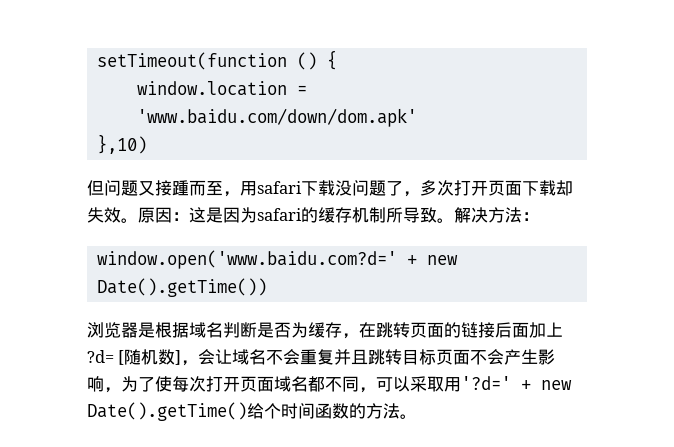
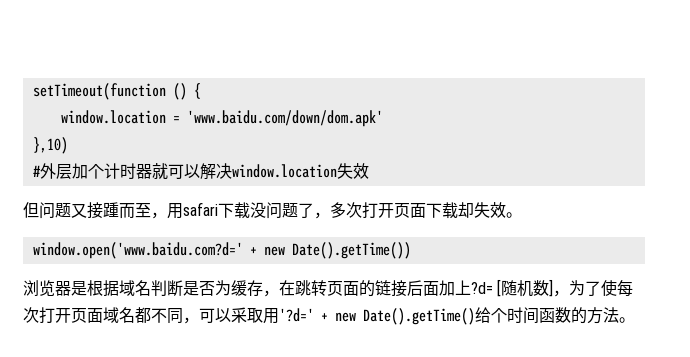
+ #外层加个计时器就可以解决window.location失效
- 原因：这是因为safari的缓存机制所导致。解决方法：
- 浏览器是根据域名判断是否为缓存，在跳转页面的链接后面加上?d= [随机数]，会让域名不会重复并且跳转目标页面不会产生影响，为了使每次打开页面域名都不同，可以采取用'?d=' + new Date().getTime()给个时间函数的方法。
+ 浏览器是根据域名判断是否为缓存，在跳转页面的链接后面加上?d= [随机数]，为了使每次打开页面域名都不同，可以采取用'?d=' + new Date().getTime()给个时间函数的方法。

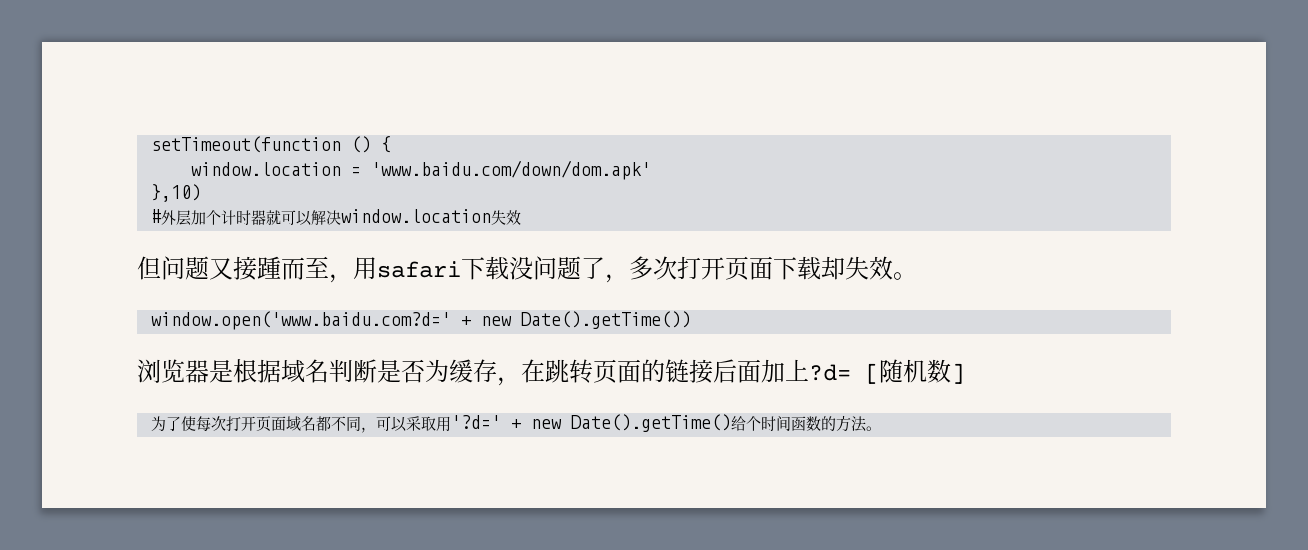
- 浏览器是根据域名判断是否为缓存，在跳转页面的链接后面加上?d= [随机数]，为了使每次打开页面域名都不同，可以采取用'?d=' + new Date().getTime()给个时间函数的方法。
+ 浏览器是根据域名判断是否为缓存，在跳转页面的链接后面加上?d= [随机数]
+ 为了使每次打开页面域名都不同，可以采取用'?d=' + new Date().getTime()给个时间函数的方法。

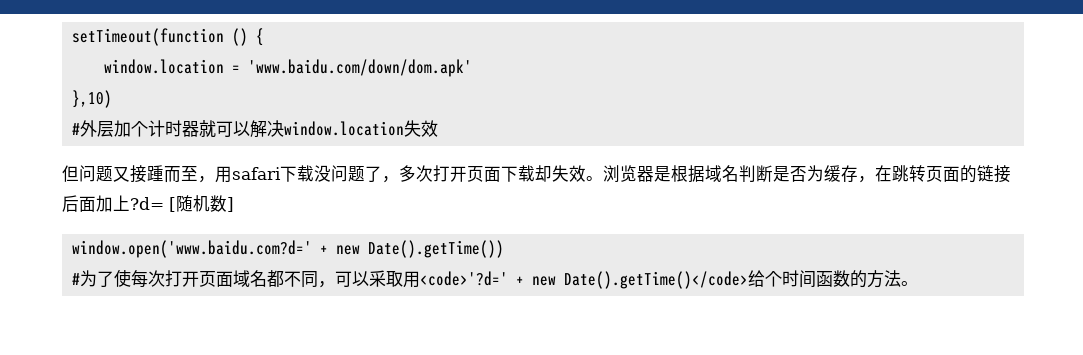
- 但问题又接踵而至，用safari下载没问题了，多次打开页面下载却失效。
- window.open('www.baidu.com?d=' + new Date().getTime())
- 浏览器是根据域名判断是否为缓存，在跳转页面的链接后面加上?d= [随机数]
+ 但问题又接踵而至，用safari下载没问题了，多次打开页面下载却失效。浏览器是根据域名判断是否为缓存，在跳转页面的链接后面加上?d= [随机数]
- 为了使每次打开页面域名都不同，可以采取用'?d=' + new Date().getTime()给个时间函数的方法。
+ window.open('www.baidu.com?d=' + new Date().getTime())
+ #为了使每次打开页面域名都不同，可以采取用<code>'?d=' + new Date().getTime()</code>给个时间函数的方法。

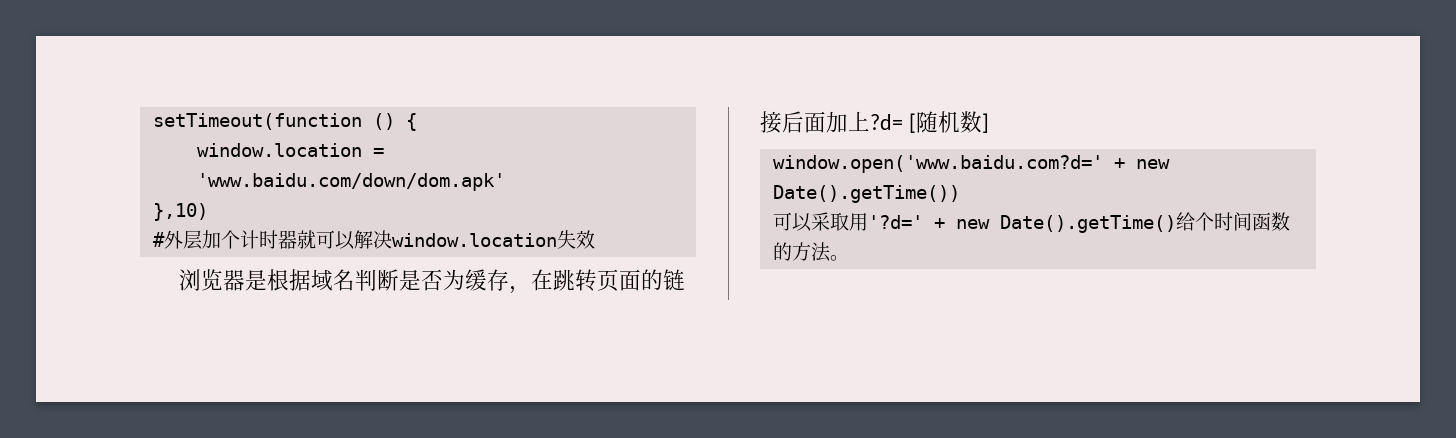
- 但问题又接踵而至，用safari下载没问题了，多次打开页面下载却失效。
- #为了使每次打开页面域名都不同，可以采取用<code>'?d=' + new Date().getTime()</code>给个时间函数的方法。
+ 可以采取用'?d=' + new Date().getTime()给个时间函数的方法。

